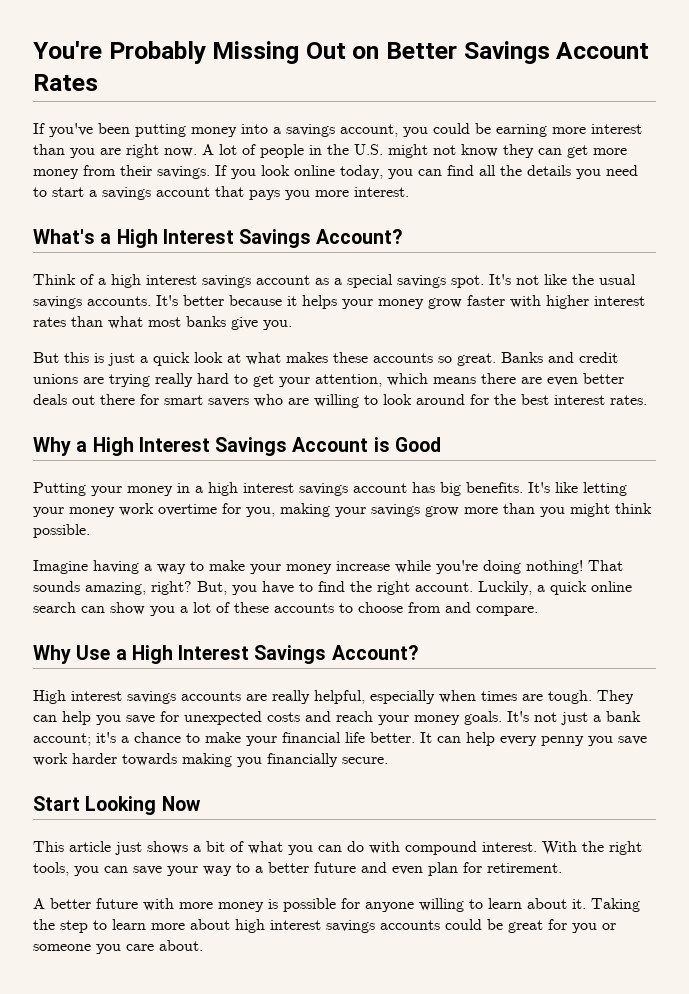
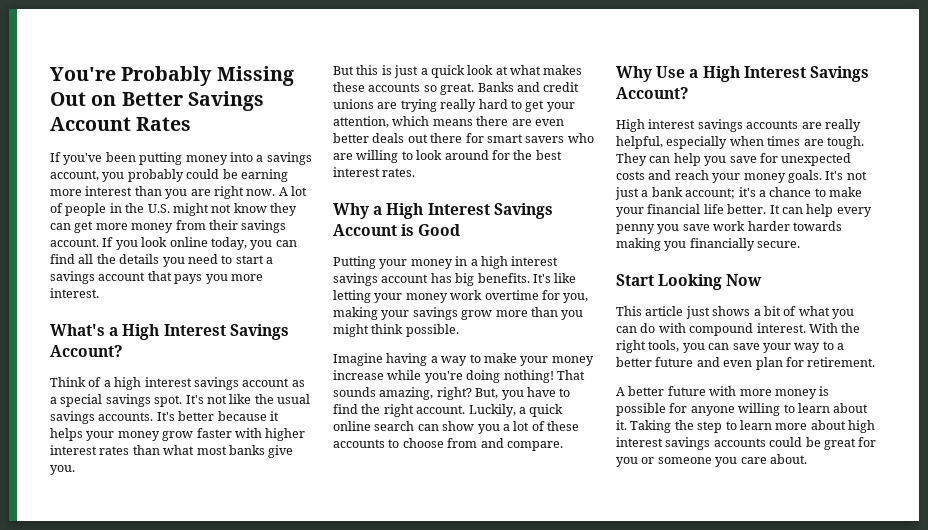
- If you've been putting money into a savings account, you could be earning more interest than you are right now.
+ If you've been putting money into a savings account, you probably could be earning more interest than you are right now.
- A lot of people in the U.S. might not know they can get more money from their savings.
+ A lot of people in the U.S. might not know they can get more money from their savings account.

